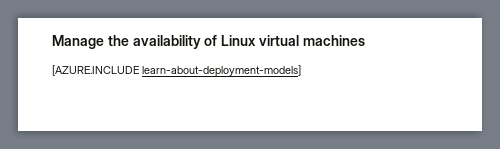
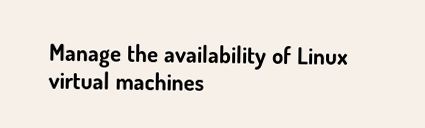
- [AZURE.INCLUDE learn-about-deployment-models]

